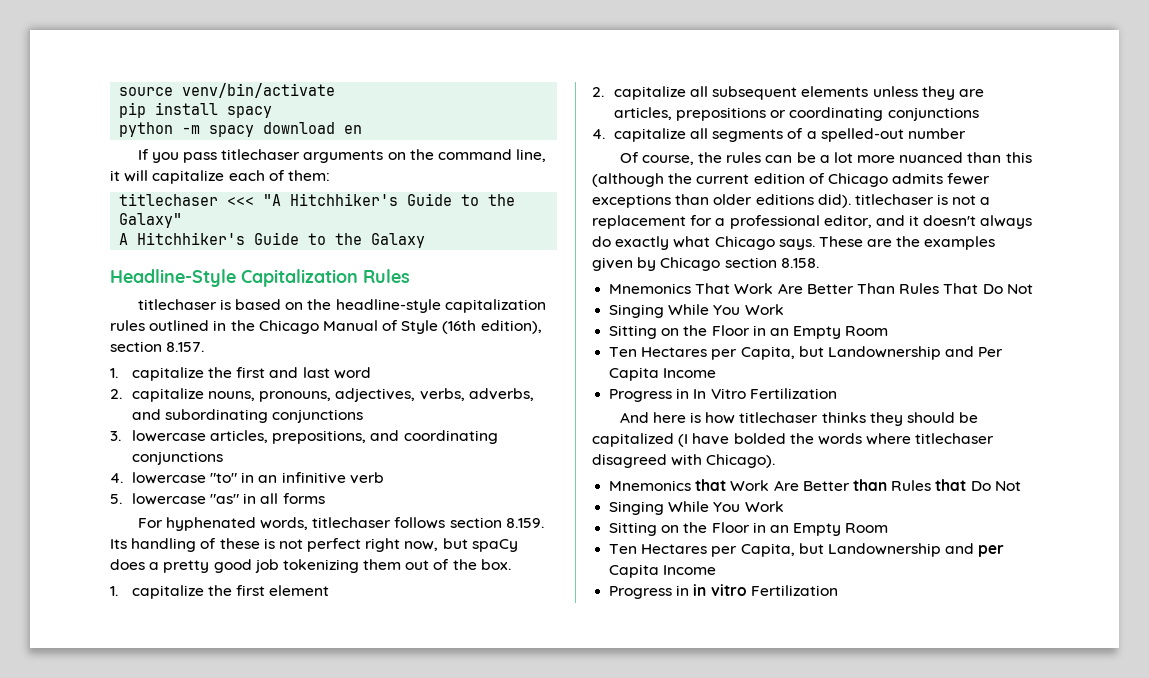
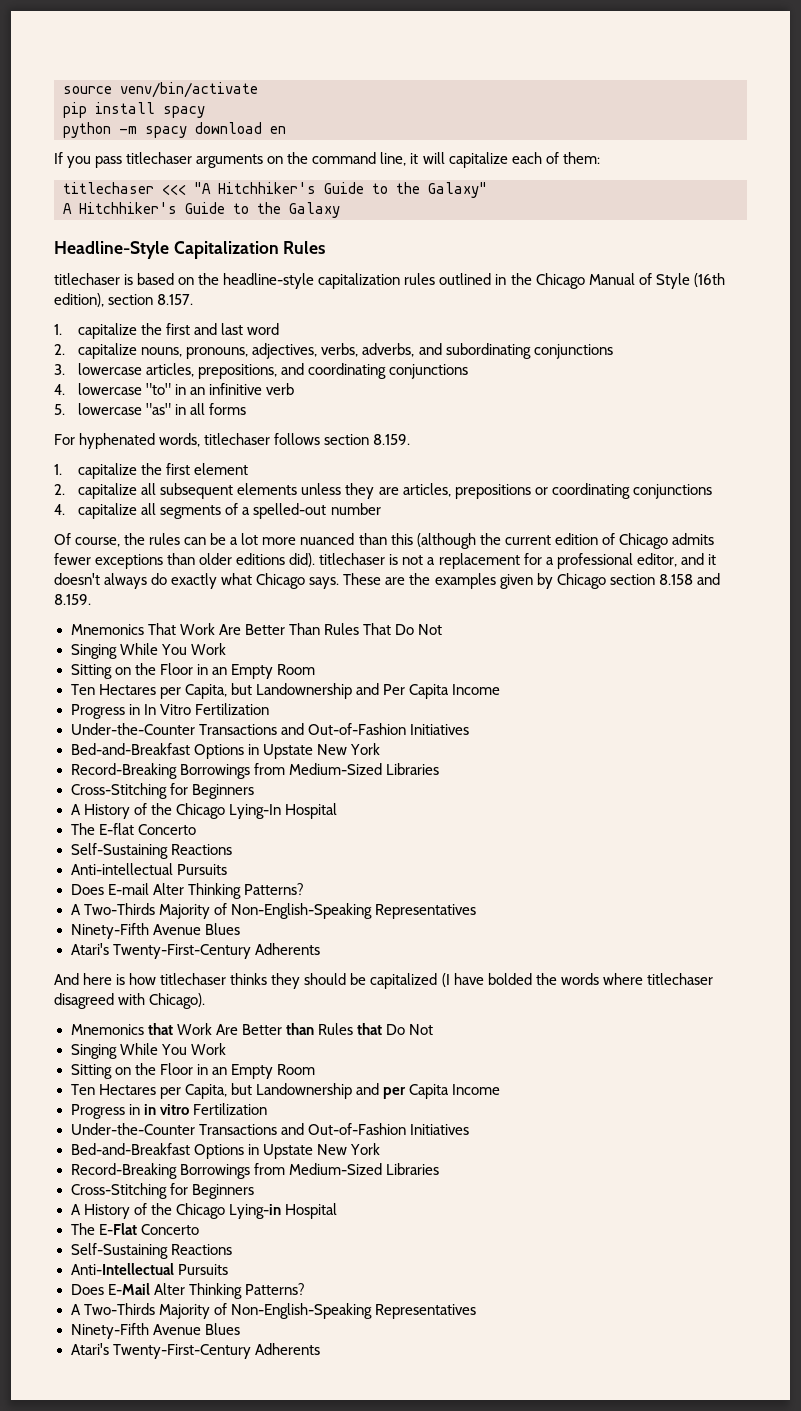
- For hyphenated words, titlechaser follows section 8.159. Its handling of these is not perfect right now, but spaCy does a pretty good job tokenizing them out of the box.
+ For hyphenated words, titlechaser follows section 8.159.
- These are the examples given by Chicago section 8.158.
+ These are the examples given by Chicago section 8.158 and 8.159.
  Progress in In Vitro Fertilization
+ Under-the-Counter Transactions and Out-of-Fashion Initiatives
+ Bed-and-Breakfast Options in Upstate New York
+ Record-Breaking Borrowings from Medium-Sized Libraries
+ Cross-Stitching for Beginners
+ A History of the Chicago Lying-In Hospital
+ The E-flat Concerto
+ Self-Sustaining Reactions
+ Anti-intellectual Pursuits
+ Does E-mail Alter Thinking Patterns?
+ A Two-Thirds Majority of Non-English-Speaking Representatives
+ Ninety-Fifth Avenue Blues
+ Atari's Twenty-First-Century Adherents
  Progress in in vitro Fertilization
+ Under-the-Counter Transactions and Out-of-Fashion Initiatives
+ Bed-and-Breakfast Options in Upstate New York
+ Record-Breaking Borrowings from Medium-Sized Libraries
+ Cross-Stitching for Beginners
+ A History of the Chicago Lying-in Hospital
+ The E-Flat Concerto
+ Self-Sustaining Reactions
+ Anti-Intellectual Pursuits
+ Does E-Mail Alter Thinking Patterns?
+ A Two-Thirds Majority of Non-English-Speaking Representatives
+ Ninety-Fifth Avenue Blues
+ Atari's Twenty-First-Century Adherents

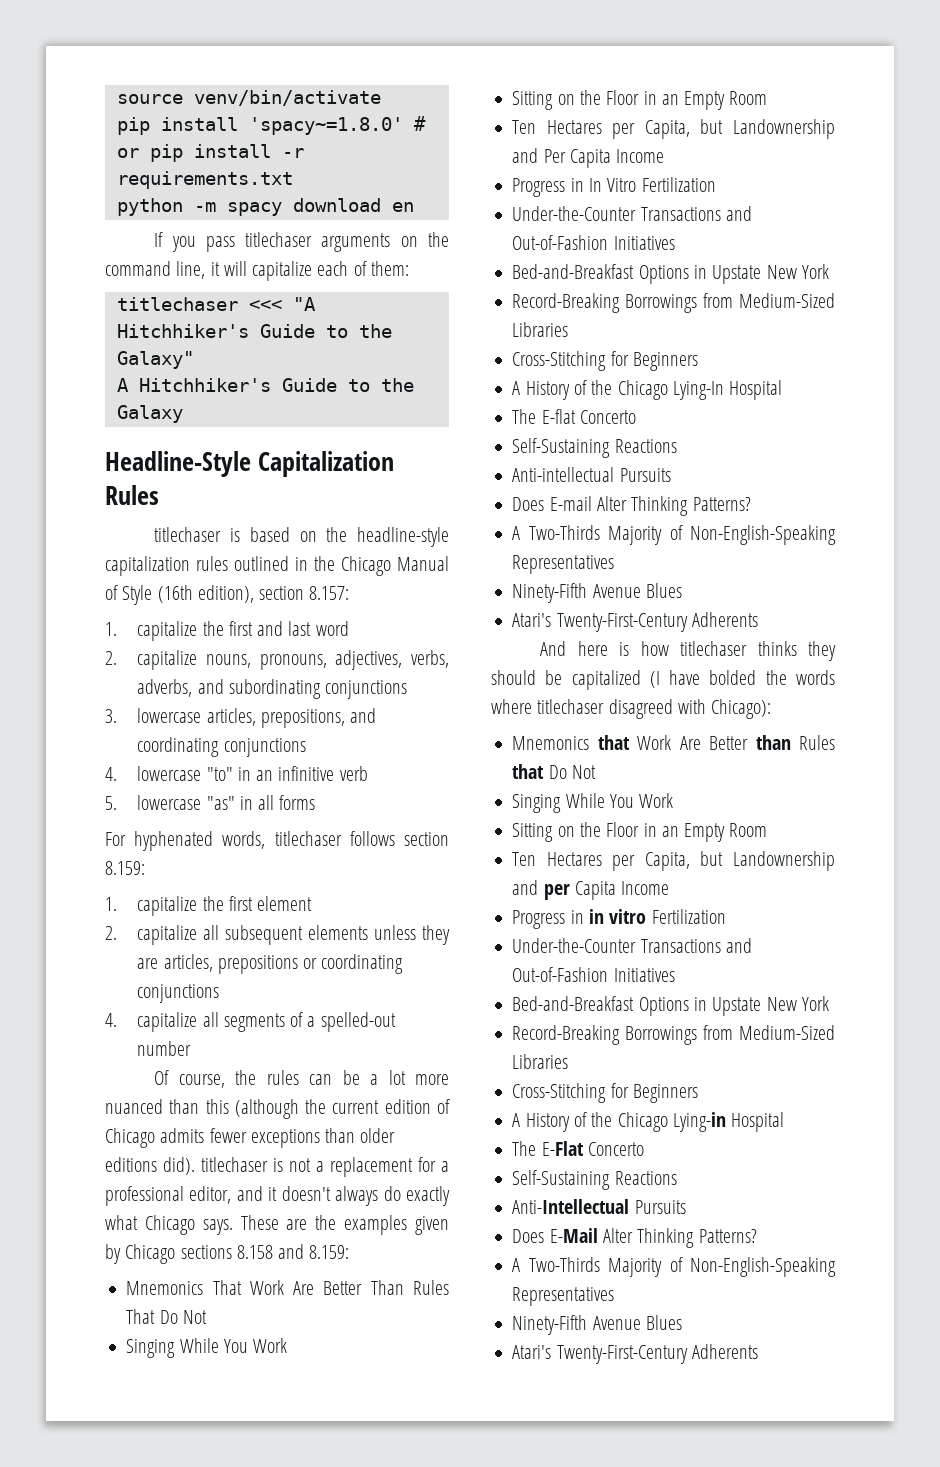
- pip install spacy
+ pip install 'spacy~=1.8.0' # or pip install -r requirements.txt
- titlechaser is based on the headline-style capitalization rules outlined in the Chicago Manual of Style (16th edition), section 8.157.
+ titlechaser is based on the headline-style capitalization rules outlined in the Chicago Manual of Style (16th edition), section 8.157:
- For hyphenated words, titlechaser follows section 8.159.
+ For hyphenated words, titlechaser follows section 8.159:
- These are the examples given by Chicago section 8.158 and 8.159.
+ These are the examples given by Chicago sections 8.158 and 8.159:
- And here is how titlechaser thinks they should be capitalized (I have bolded the words where titlechaser disagreed with Chicago).
+ And here is how titlechaser thinks they should be capitalized (I have bolded the words where titlechaser disagreed with Chicago):

